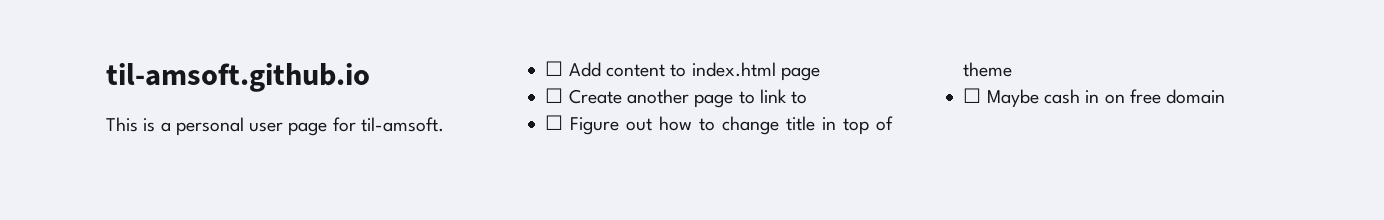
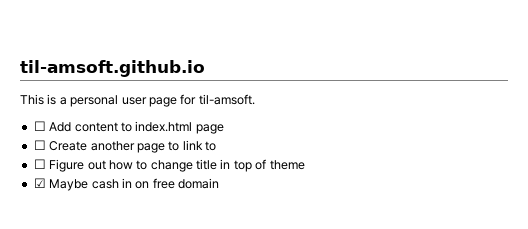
- ☐ Maybe cash in on free domain
+ ☑ Maybe cash in on free domain

